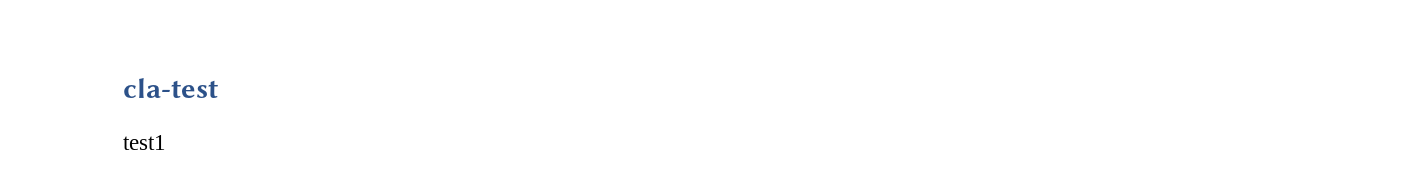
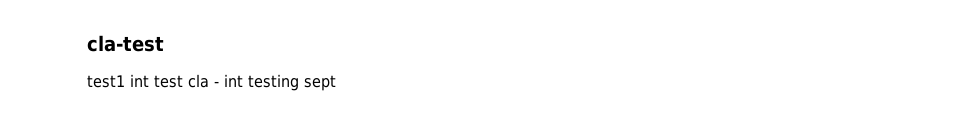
- test1
+ test1 int test cla - int testing sept

